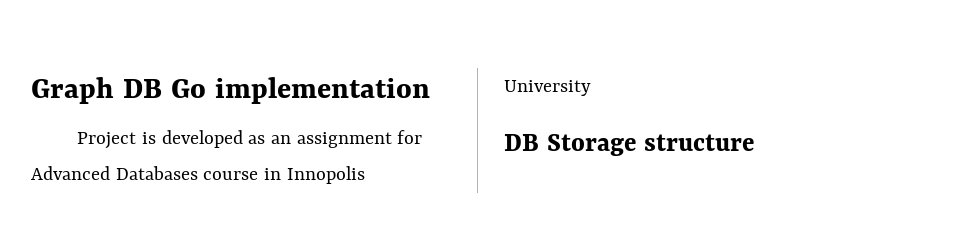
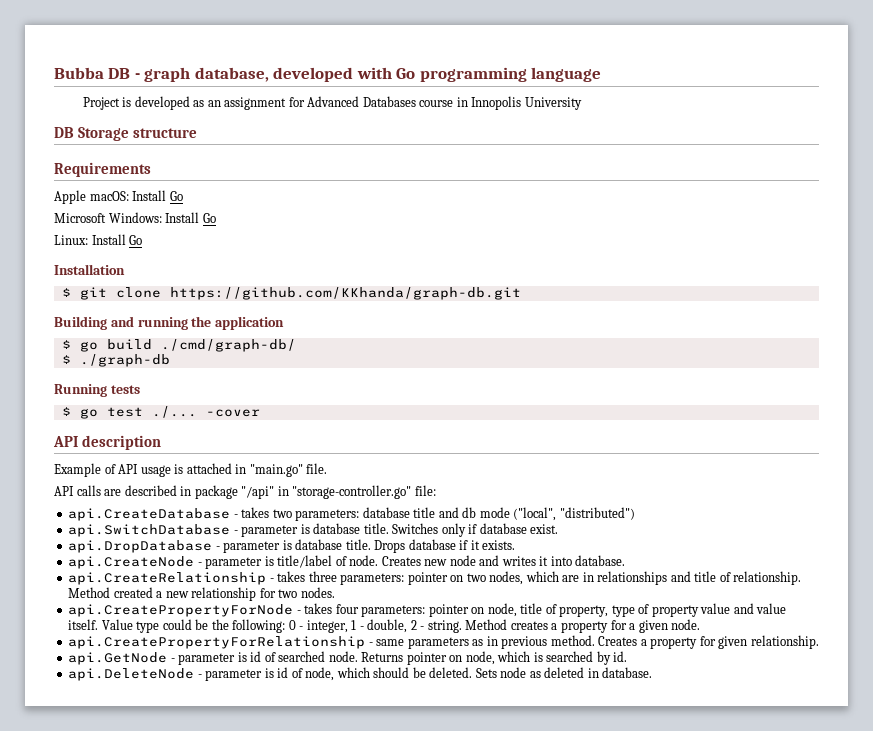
- Graph DB Go implementation
+ Bubba DB - graph database, developed with Go programming language
+ Requirements
+ Apple macOS: Install Go
+ Microsoft Windows: Install Go
+ Linux: Install Go
+ Installation
+ $ git clone https://github.com/KKhanda/graph-db.git
+ Building and running the application
+ $ go build ./cmd/graph-db/
+ $ ./graph-db
+ Running tests
+ $ go test ./... -cover
+ API description
+ Example of API usage is attached in "main.go" file.
+ API calls are described in package "/api" in "storage-controller.go" file:
+ api.CreateDatabase - takes two parameters: database title and db mode ("local", "distributed")
+ api.SwitchDatabase - parameter is database title. Switches only if database exist.
+ api.DropDatabase - parameter is database title. Drops database if it exists.
+ api.CreateNode - parameter is title/label of node. Creates new node and writes it into database.
+ api.CreateRelationship - takes three parameters: pointer on two nodes, which are in relationships and title of relationship. Method created a new relationship for two nodes.
+ api.CreatePropertyForNode - takes four parameters: pointer on node, title of property, type of property value and value itself. Value type could be the following: 0 - integer, 1 - double, 2 - string. Method creates a property for a given node.
+ api.CreatePropertyForRelationship - same parameters as in previous method. Creates a property for given relationship.
+ api.GetNode - parameter is id of searched node. Returns pointer on node, which is searched by id.
+ api.DeleteNode - parameter is id of node, which should be deleted. Sets node as deleted in database.

